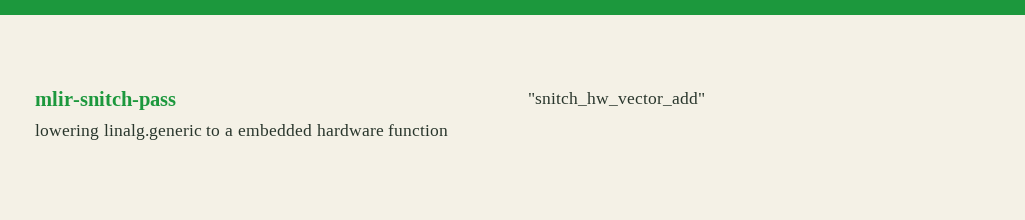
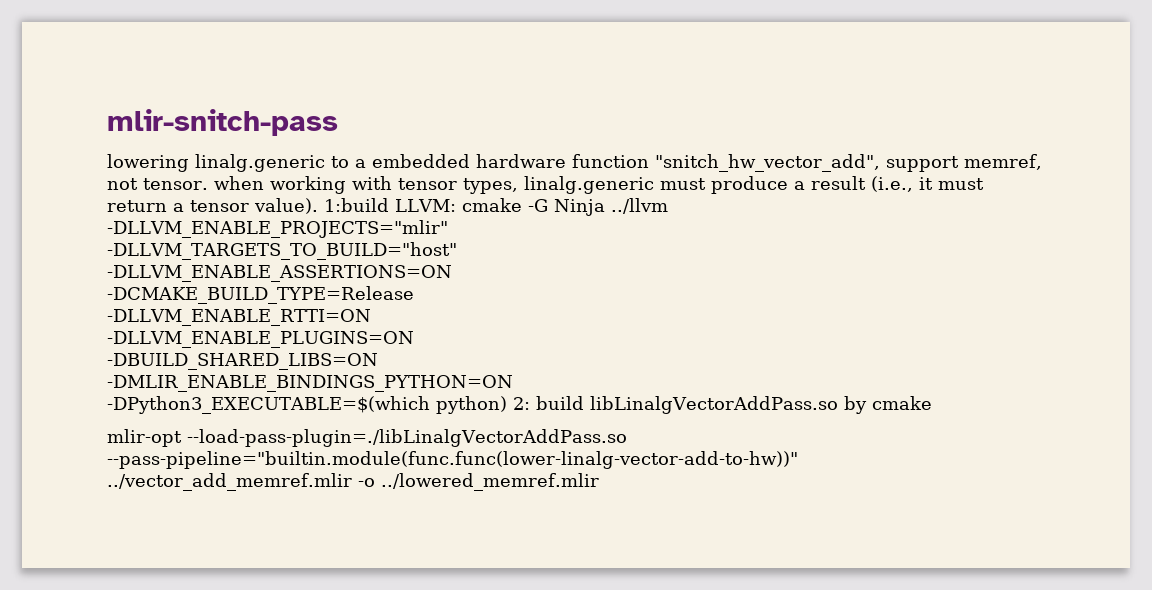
- lowering linalg.generic to a embedded hardware function "snitch_hw_vector_add"
+ lowering linalg.generic to a embedded hardware function "snitch_hw_vector_add", support memref, not tensor. when working with tensor types, linalg.generic must produce a result (i.e., it must return a tensor value). 1:build LLVM: cmake -G Ninja ../llvm
+ -DLLVM_ENABLE_PROJECTS="mlir"
+ -DLLVM_TARGETS_TO_BUILD="host"
+ -DLLVM_ENABLE_ASSERTIONS=ON
+ -DCMAKE_BUILD_TYPE=Release
+ -DLLVM_ENABLE_RTTI=ON
+ -DLLVM_ENABLE_PLUGINS=ON
+ -DBUILD_SHARED_LIBS=ON
+ -DMLIR_ENABLE_BINDINGS_PYTHON=ON
+ -DPython3_EXECUTABLE=$(which python) 2: build libLinalgVectorAddPass.so by cmake
+ mlir-opt --load-pass-plugin=./libLinalgVectorAddPass.so --pass-pipeline="builtin.module(func.func(lower-linalg-vector-add-to-hw))" ../vector_add_memref.mlir -o ../lowered_memref.mlir

